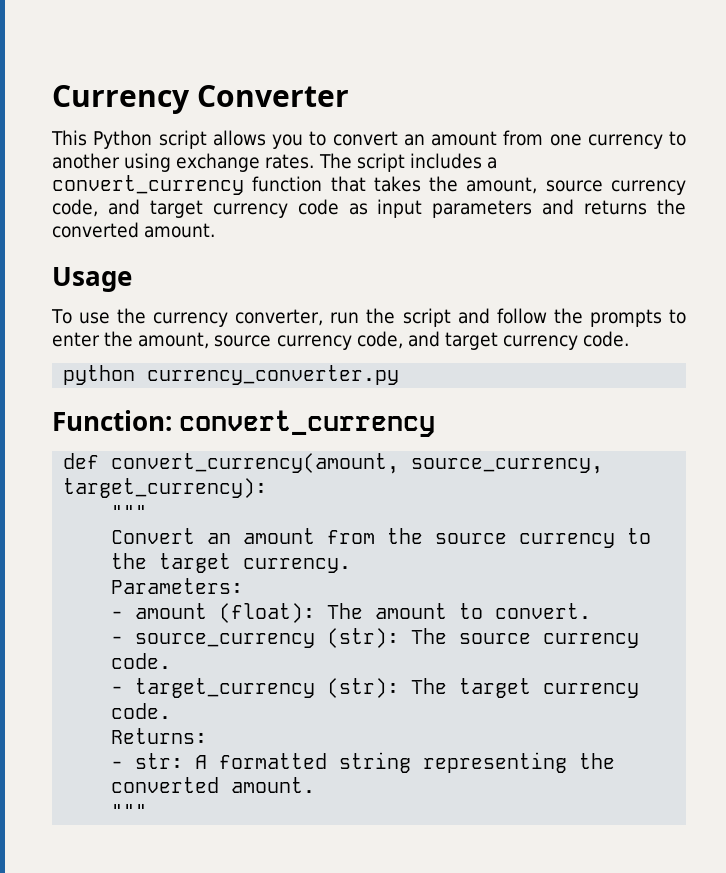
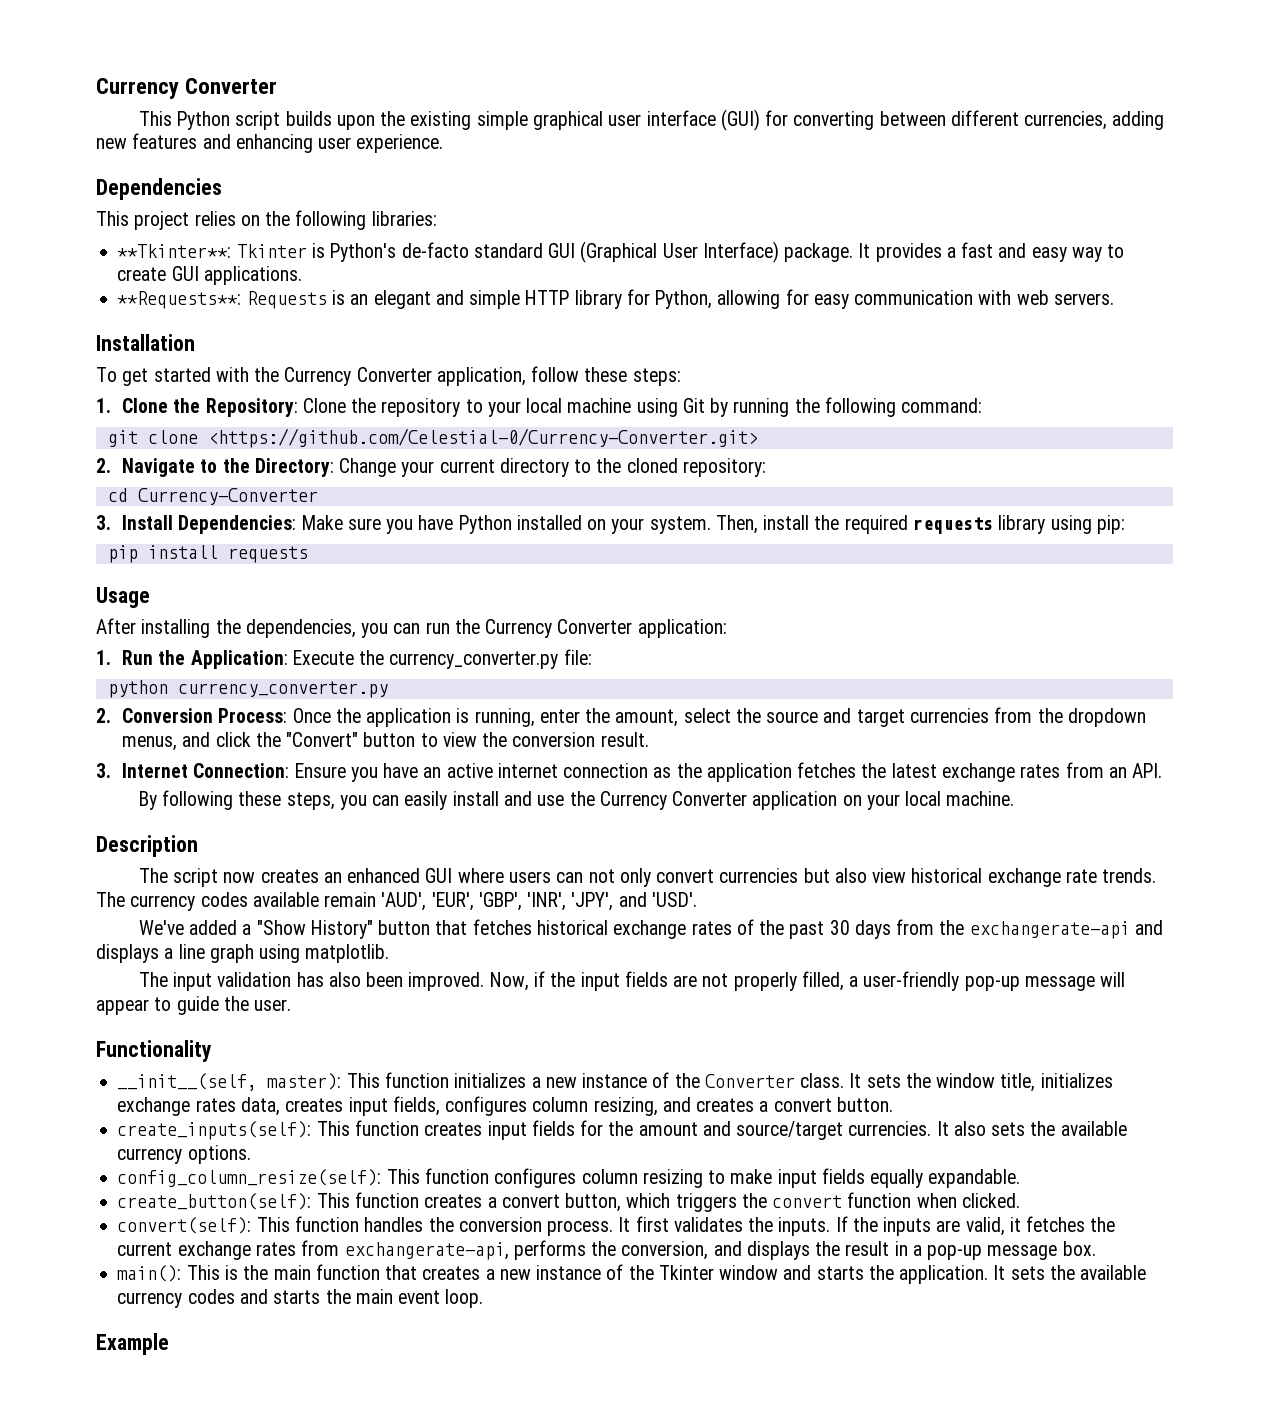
- This Python script allows you to convert an amount from one currency to another using exchange rates. The script includes a convert_currency function that takes the amount, source currency code, and target currency code as input parameters and returns the converted amount.
+ This Python script builds upon the existing simple graphical user interface (GUI) for converting between different currencies, adding new features and enhancing user experience.
+ Dependencies
+ This project relies on the following libraries:
+ **Tkinter**: Tkinter is Python's de-facto standard GUI (Graphical User Interface) package. It provides a fast and easy way to create GUI applications.
+ **Requests**: Requests is an elegant and simple HTTP library for Python, allowing for easy communication with web servers.
+ Installation
+ To get started with the Currency Converter application, follow these steps:
+ 1. Clone the Repository: Clone the repository to your local machine using Git by running the following command:
+ git clone <https://github.com/Celestial-0/Currency-Converter.git>
+ 2. Navigate to the Directory: Change your current directory to the cloned repository:
+ cd Currency-Converter
+ 3. Install Dependencies: Make sure you have Python installed on your system. Then, install the required requests library using pip:
+ pip install requests
  Usage
- To use the currency converter, run the script and follow the prompts to enter the amount, source currency code, and target currency code.
+ After installing the dependencies, you can run the Currency Converter application:
+ 1. Run the Application: Execute the currency_converter.py file:
  python currency_converter.py
- Function: convert_currency
- def convert_currency(amount, source_currency, target_currency):
- """
- Convert an amount from the source currency to the target currency.
- Parameters:
- - amount (float): The amount to convert.
- - source_currency (str): The source currency code.
- - target_currency (str): The target currency code.
- Returns:
- - str: A formatted string representing the converted amount.
- """
+ 2. Conversion Process: Once the application is running, enter the amount, select the source and target currencies from the dropdown menus, and click the "Convert" button to view the conversion result.
+ 3. Internet Connection: Ensure you have an active internet connection as the application fetches the latest exchange rates from an API.
+ By following these steps, you can easily install and use the Currency Converter application on your local machine.
+ Description
+ The script now creates an enhanced GUI where users can not only convert currencies but also view historical exchange rate trends. The currency codes available remain 'AUD', 'EUR', 'GBP', 'INR', 'JPY', and 'USD'.
+ We've added a "Show History" button that fetches historical exchange rates of the past 30 days from the exchangerate-api and displays a line graph using matplotlib.
+ The input validation has also been improved. Now, if the input fields are not properly filled, a user-friendly pop-up message will appear to guide the user.
+ Functionality
+ __init__(self, master): This function initializes a new instance of the Converter class. It sets the window title, initializes exchange rates data, creates input fields, configures column resizing, and creates a convert button.
+ create_inputs(self): This function creates input fields for the amount and source/target currencies. It also sets the available currency options.
+ config_column_resize(self): This function configures column resizing to make input fields equally expandable.
+ create_button(self): This function creates a convert button, which triggers the convert function when clicked.
+ convert(self): This function handles the conversion process. It first validates the inputs. If the inputs are valid, it fetches the current exchange rates from exchangerate-api, performs the conversion, and displays the result in a pop-up message box.
+ main(): This is the main function that creates a new instance of the Tkinter window and starts the application. It sets the available currency codes and starts the main event loop.
+ Example

